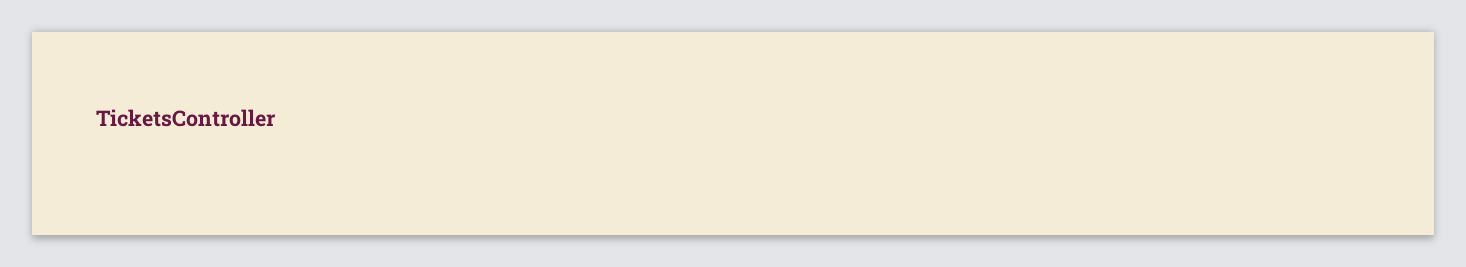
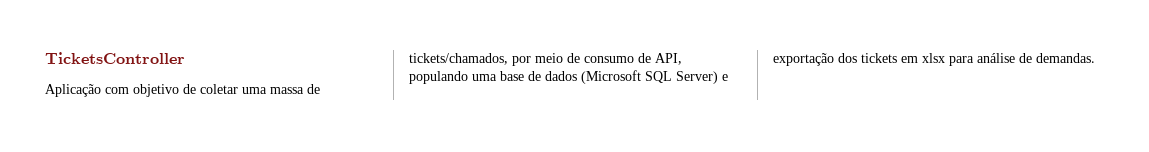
+ Aplicação com objetivo de coletar uma massa de tickets/chamados, por meio de consumo de API, populando uma base de dados (Microsoft SQL Server) e exportação dos tickets em xlsx para análise de demandas.

